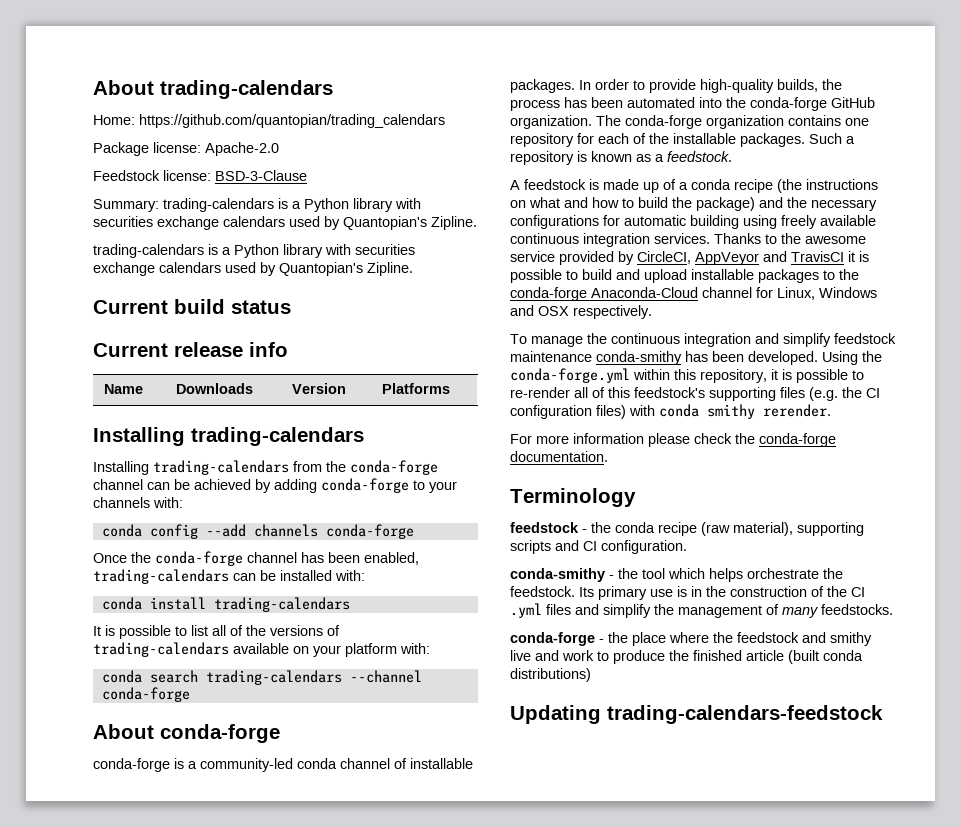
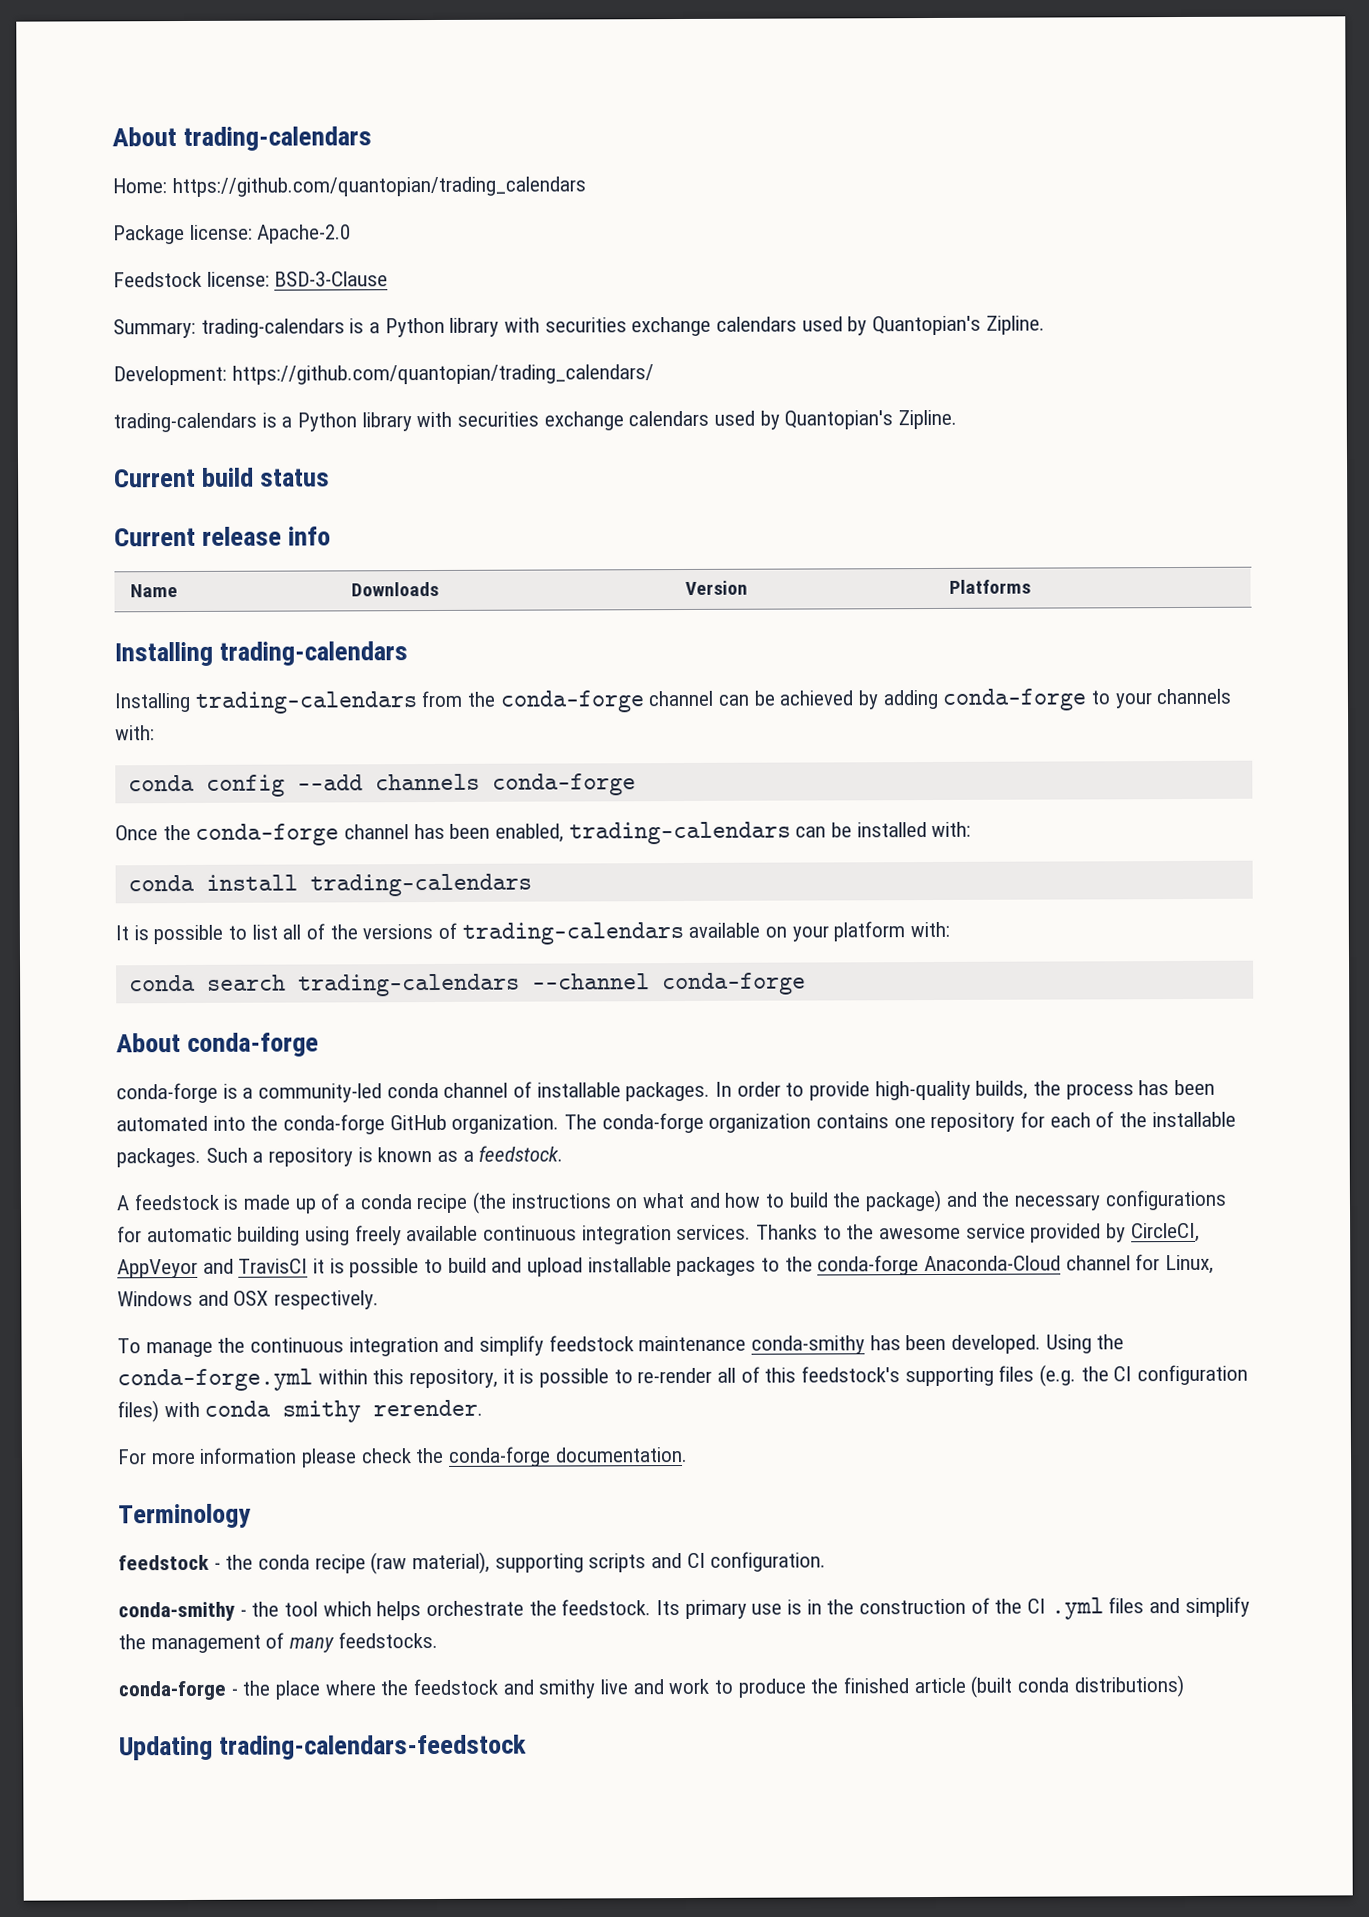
+ Development: https://github.com/quantopian/trading_calendars/

